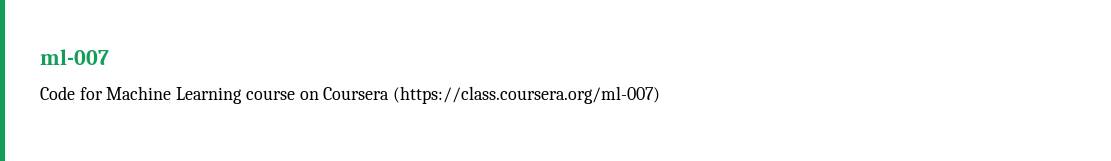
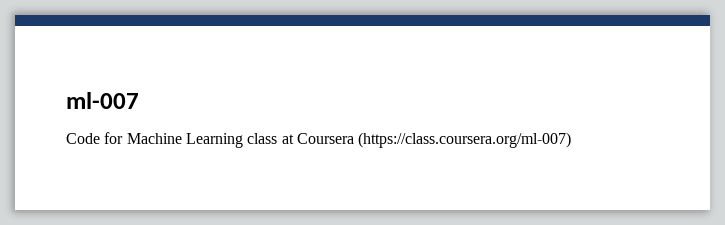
- Code for Machine Learning course on Coursera (https://class.coursera.org/ml-007)
+ Code for Machine Learning class at Coursera (https://class.coursera.org/ml-007)

